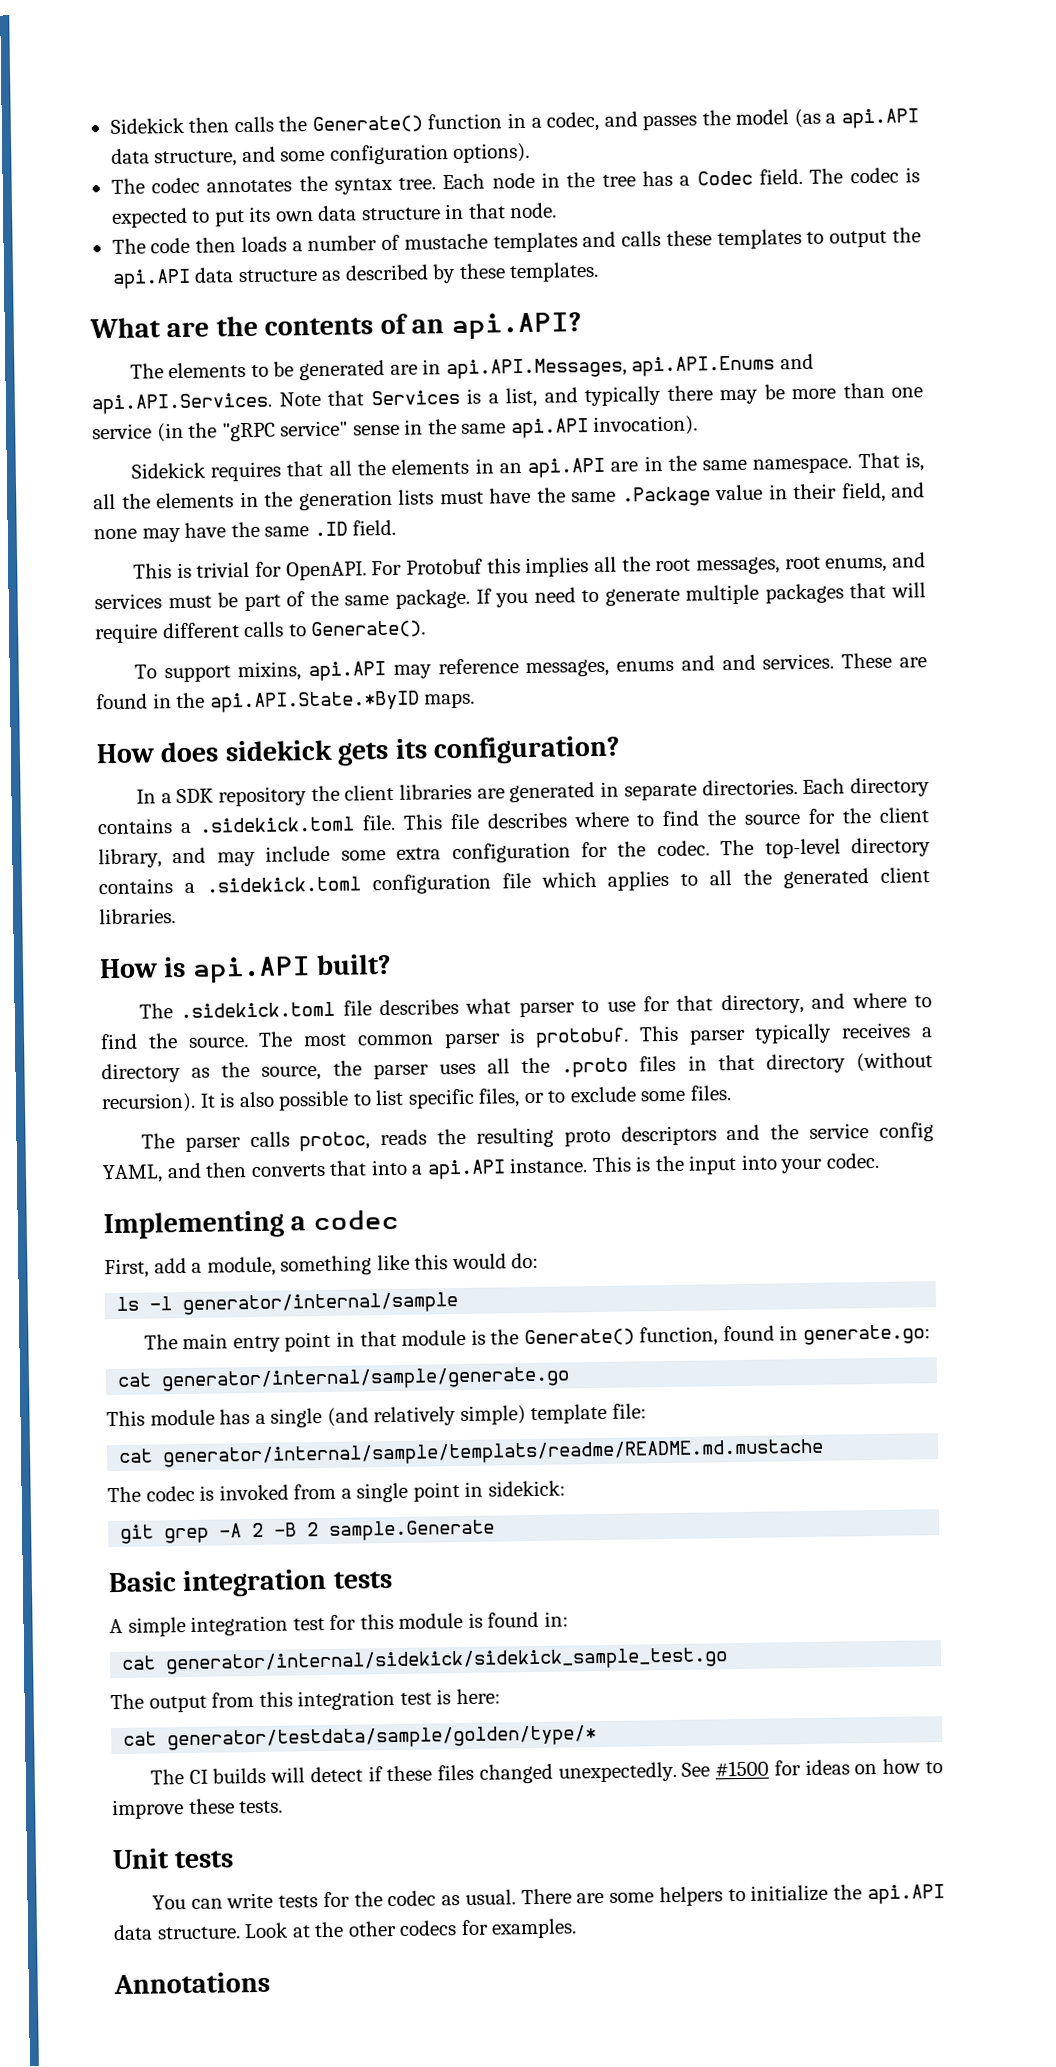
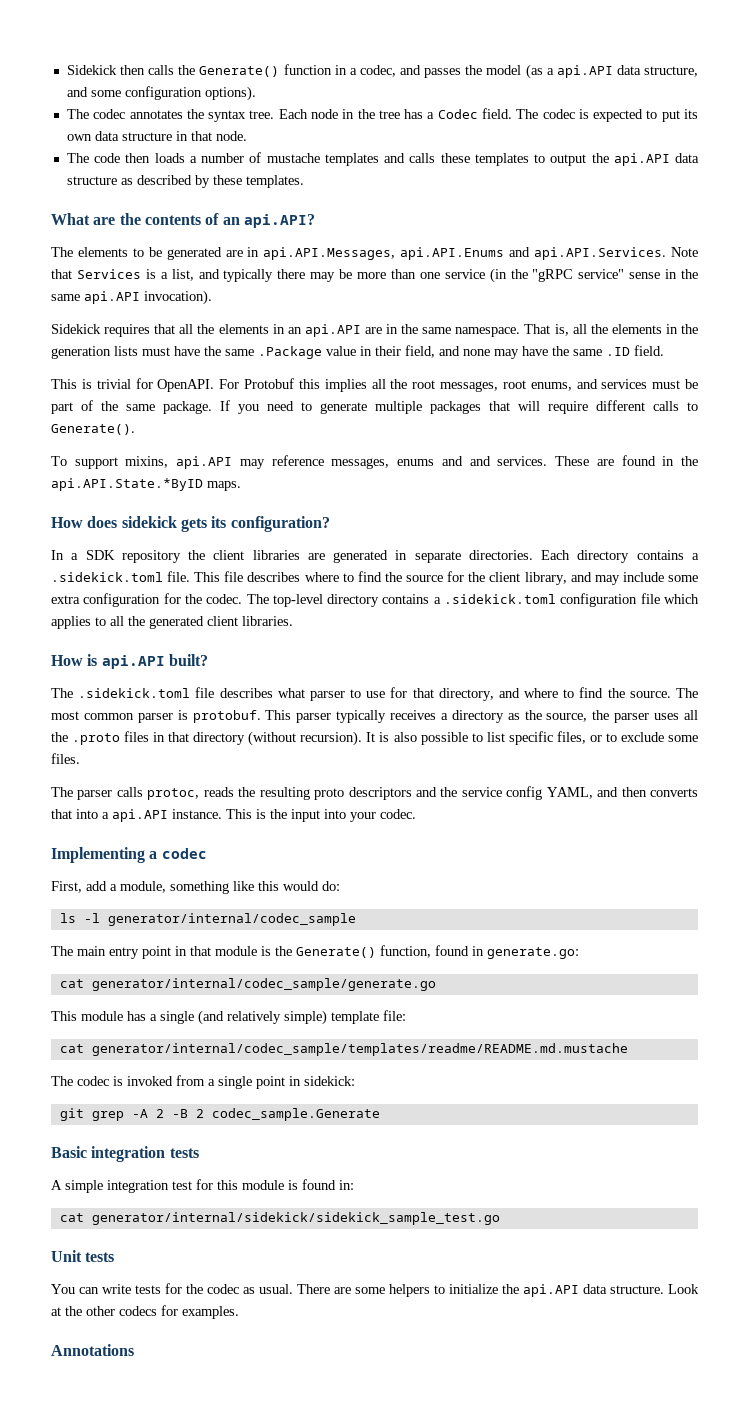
- ls -l generator/internal/sample
+ ls -l generator/internal/codec_sample
- cat generator/internal/sample/generate.go
+ cat generator/internal/codec_sample/generate.go
- cat generator/internal/sample/templats/readme/README.md.mustache
+ cat generator/internal/codec_sample/templates/readme/README.md.mustache
- git grep -A 2 -B 2 sample.Generate
+ git grep -A 2 -B 2 codec_sample.Generate
- The output from this integration test is here:
- cat generator/testdata/sample/golden/type/*
- The CI builds will detect if these files changed unexpectedly. See #1500 for ideas on how to improve these tests.

